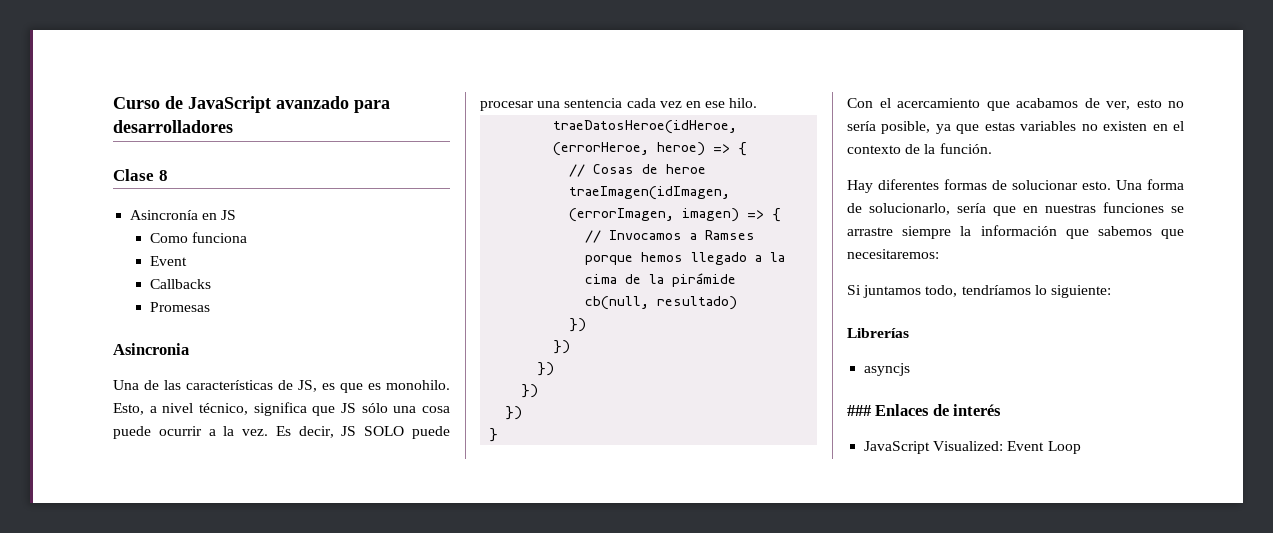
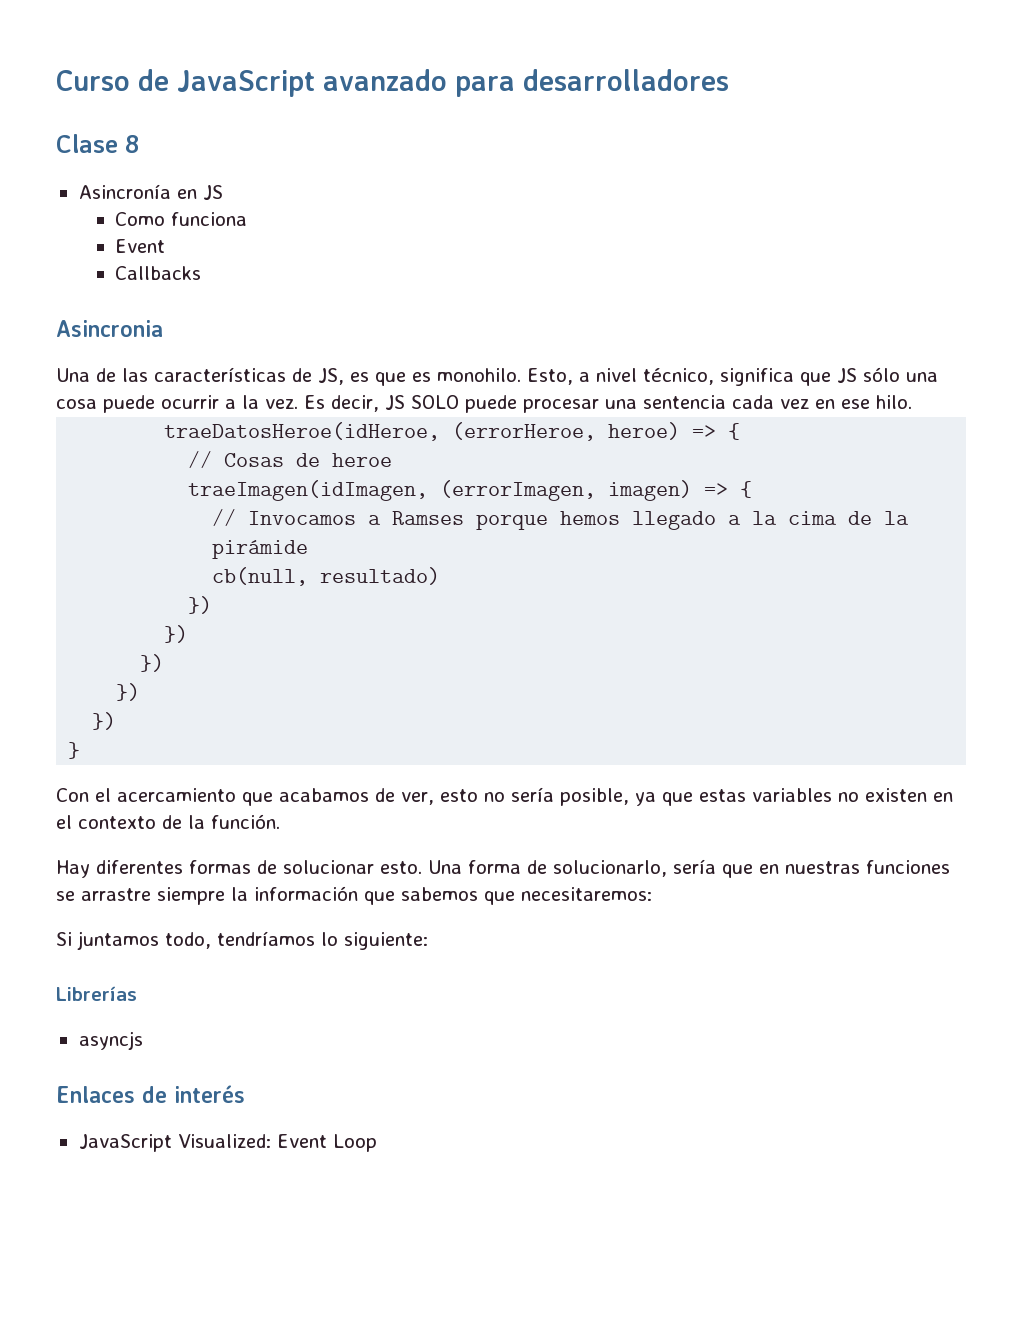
- Promesas
- ### Enlaces de interés
+ Enlaces de interés

